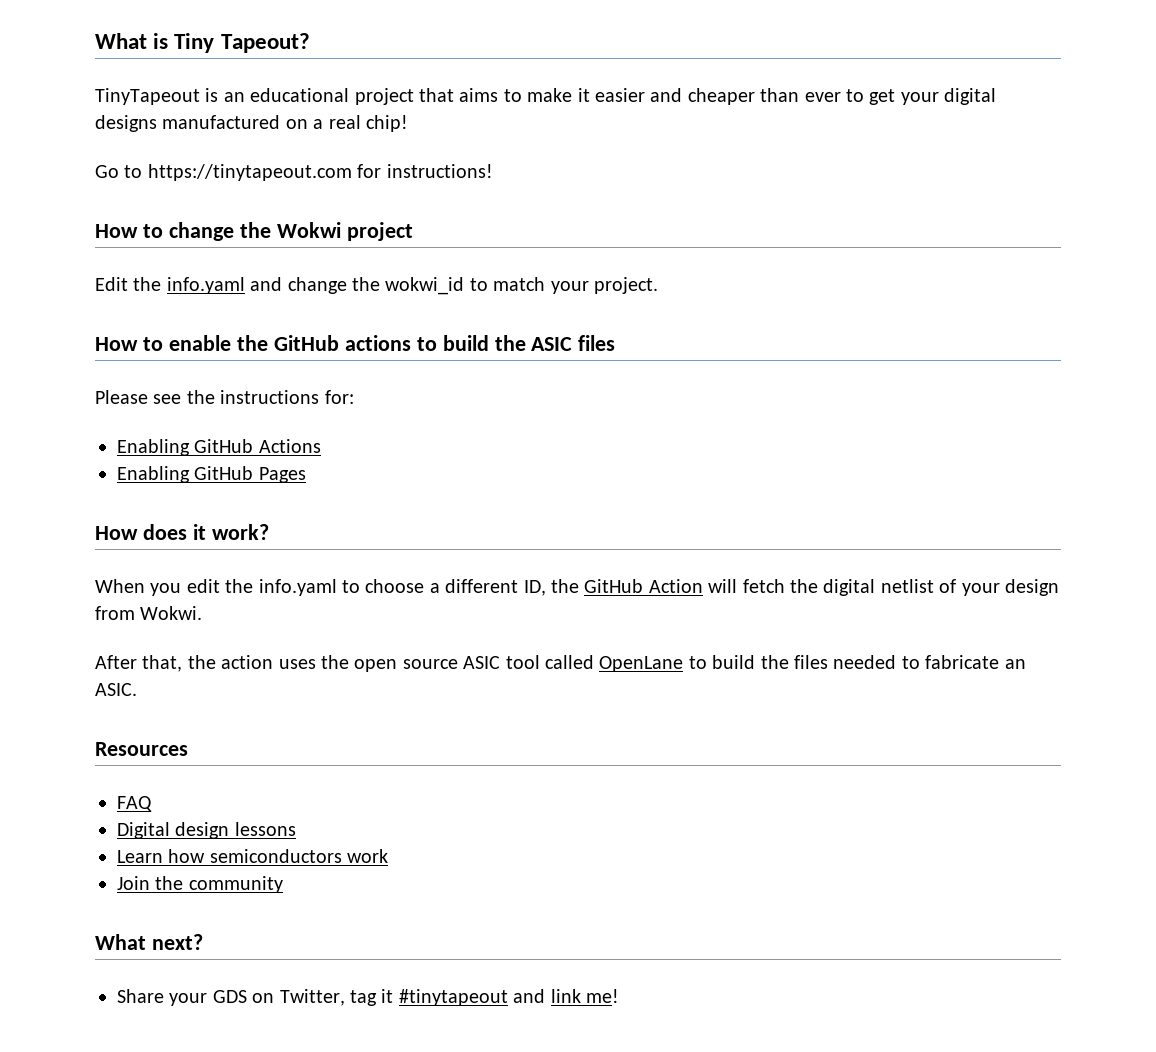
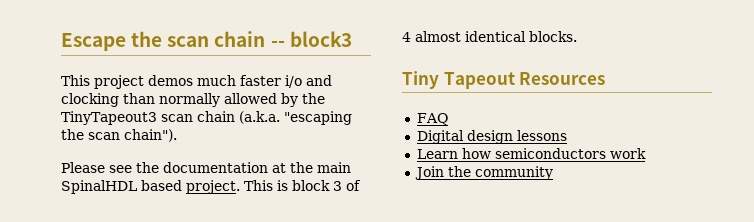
- What is Tiny Tapeout?
- TinyTapeout is an educational project that aims to make it easier and cheaper than ever to get your digital designs manufactured on a real chip!
- Go to https://tinytapeout.com for instructions!
- How to change the Wokwi project
- Edit the info.yaml and change the wokwi_id to match your project.
- How to enable the GitHub actions to build the ASIC files
- Please see the instructions for:
- Enabling GitHub Actions
- Enabling GitHub Pages
- How does it work?
- When you edit the info.yaml to choose a different ID, the GitHub Action will fetch the digital netlist of your design from Wokwi.
- After that, the action uses the open source ASIC tool called OpenLane to build the files needed to fabricate an ASIC.
- Resources
+ Escape the scan chain -- block3
+ This project demos much faster i/o and clocking than normally allowed by the TinyTapeout3 scan chain (a.k.a. "escaping the scan chain").
+ Please see the documentation at the main SpinalHDL based project. This is block 3 of 4 almost identical blocks.
+ Tiny Tapeout Resources
- What next?
- Share your GDS on Twitter, tag it #tinytapeout and link me!

